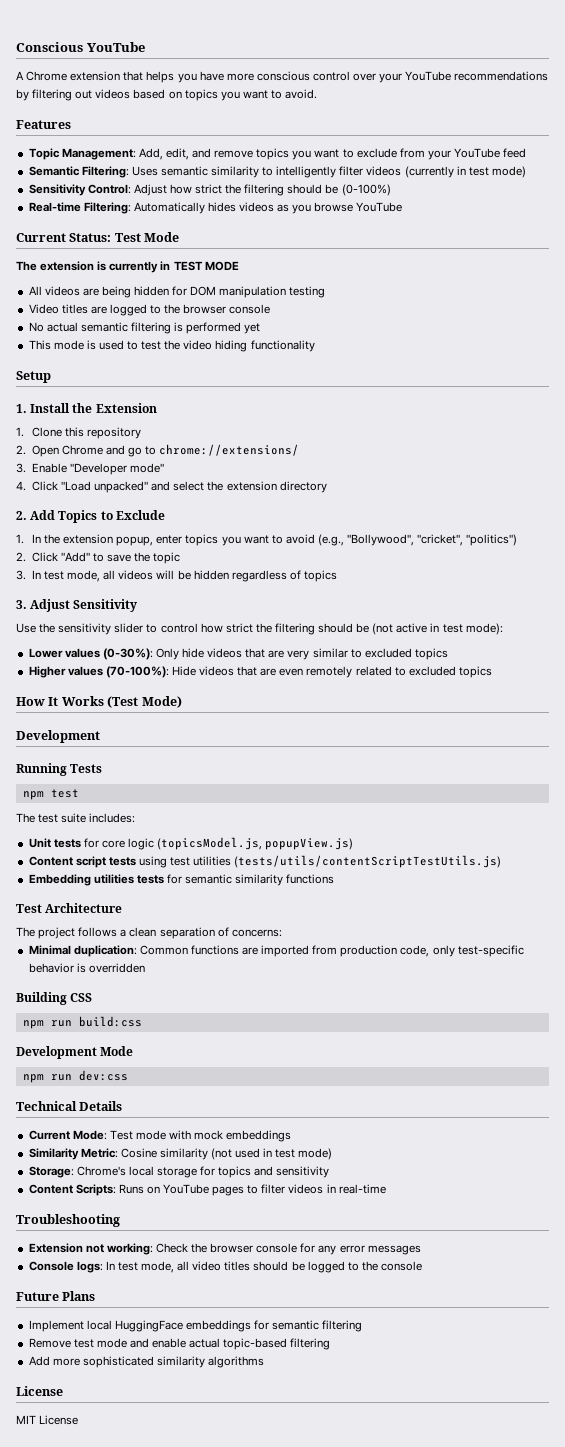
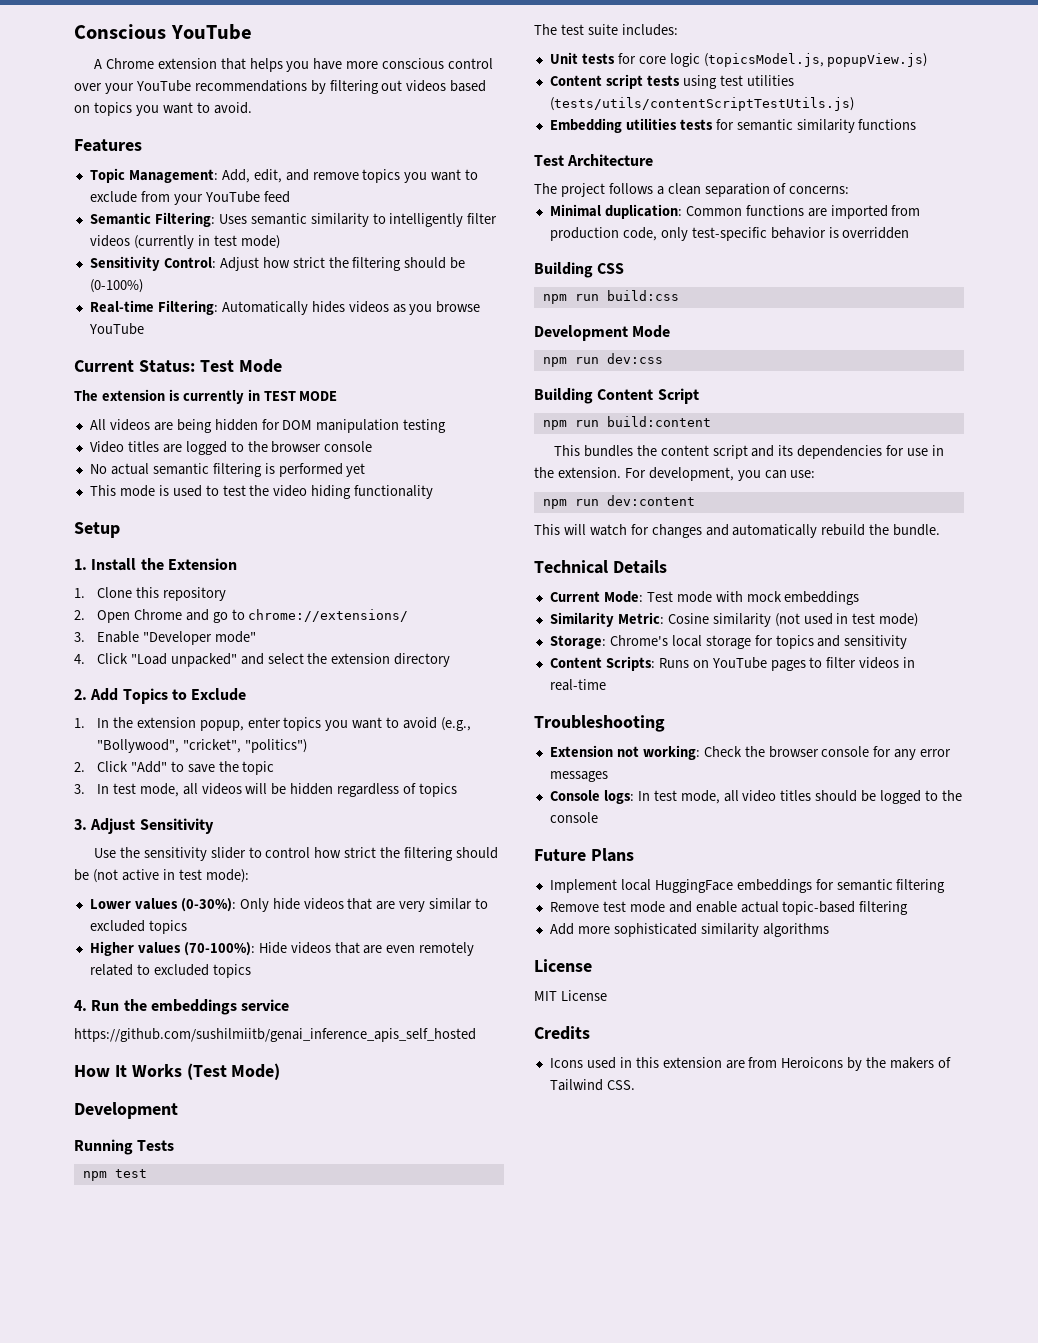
+ 4. Run the embeddings service
+ https://github.com/sushilmiitb/genai_inference_apis_self_hosted
+ Building Content Script
+ npm run build:content
+ This bundles the content script and its dependencies for use in the extension. For development, you can use:
+ npm run dev:content
+ This will watch for changes and automatically rebuild the bundle.
+ Credits
+ Icons used in this extension are from Heroicons by the makers of Tailwind CSS.

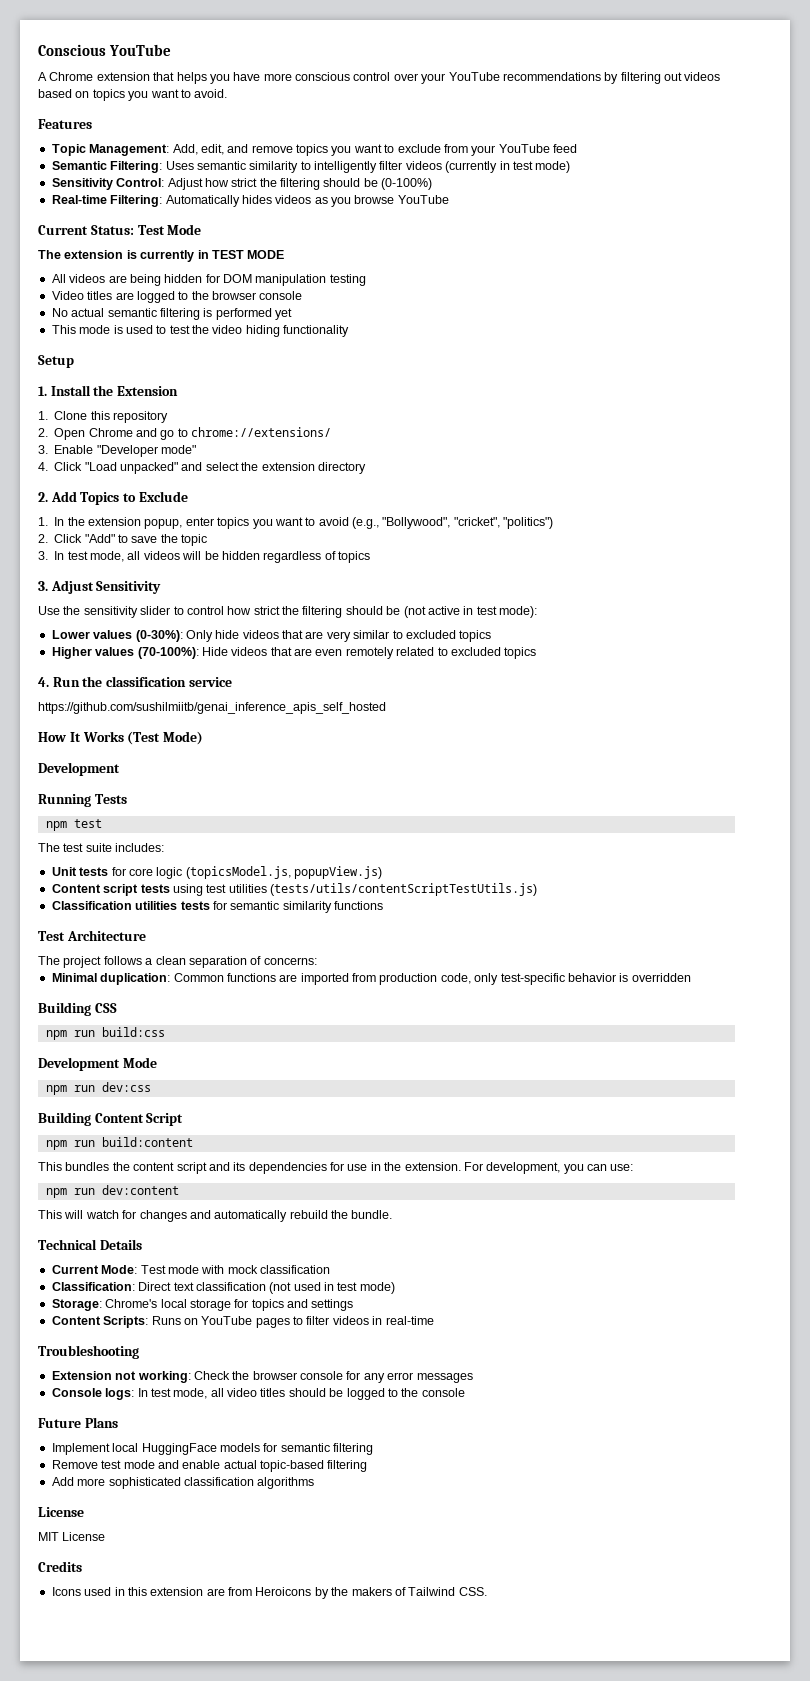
- 4. Run the embeddings service
+ 4. Run the classification service
- Embedding utilities tests for semantic similarity functions
+ Classification utilities tests for semantic similarity functions
- Current Mode: Test mode with mock embeddings
- Similarity Metric: Cosine similarity (not used in test mode)
+ Current Mode: Test mode with mock classification
+ Classification: Direct text classification (not used in test mode)
- Storage: Chrome's local storage for topics and sensitivity
+ Storage: Chrome's local storage for topics and settings
- Implement local HuggingFace embeddings for semantic filtering
+ Implement local HuggingFace models for semantic filtering
- Add more sophisticated similarity algorithms
+ Add more sophisticated classification algorithms

